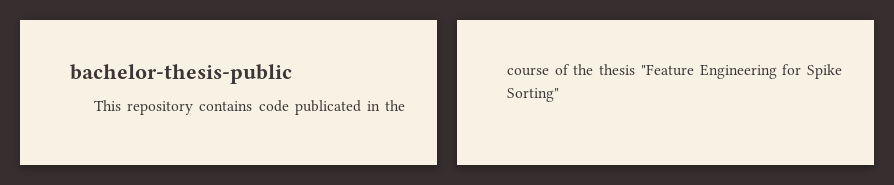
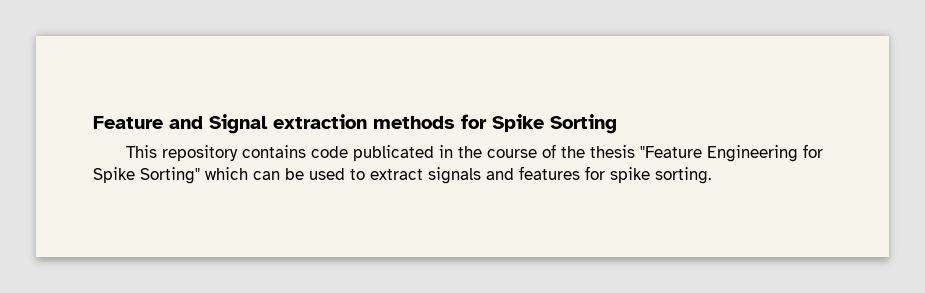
- bachelor-thesis-public
+ Feature and Signal extraction methods for Spike Sorting
- This repository contains code publicated in the course of the thesis "Feature Engineering for Spike Sorting"
+ This repository contains code publicated in the course of the thesis "Feature Engineering for Spike Sorting" which can be used to extract signals and features for spike sorting.

